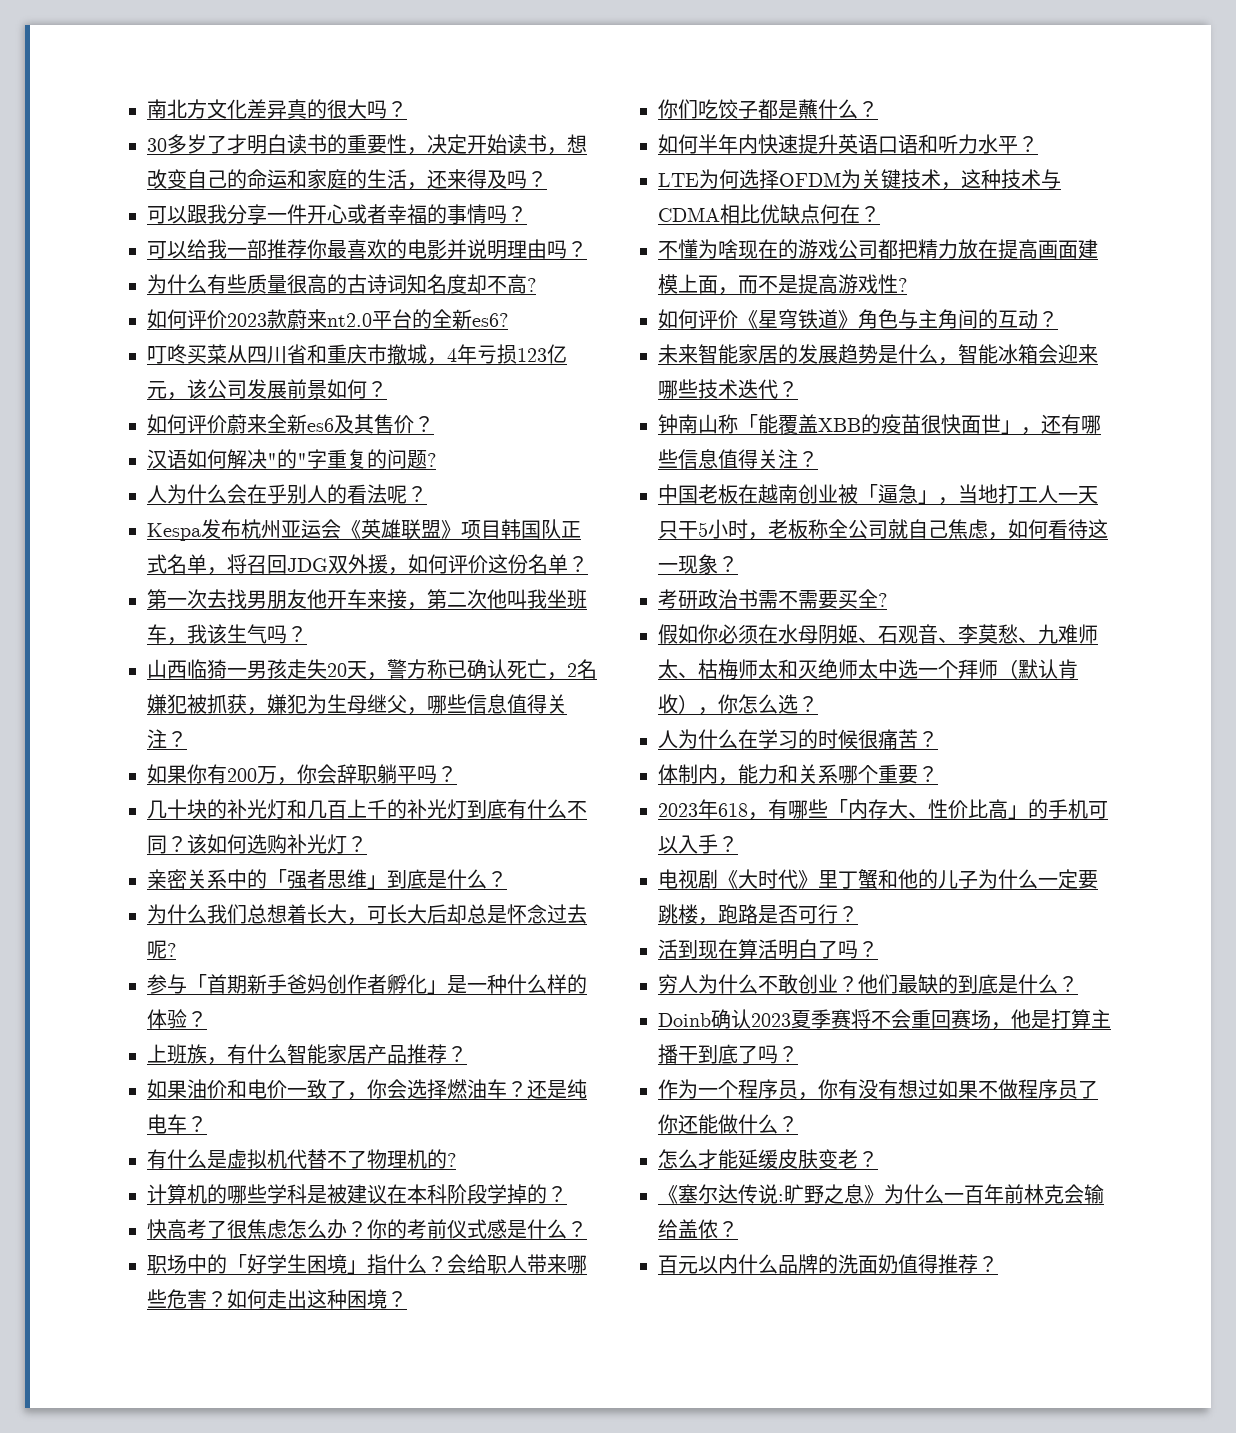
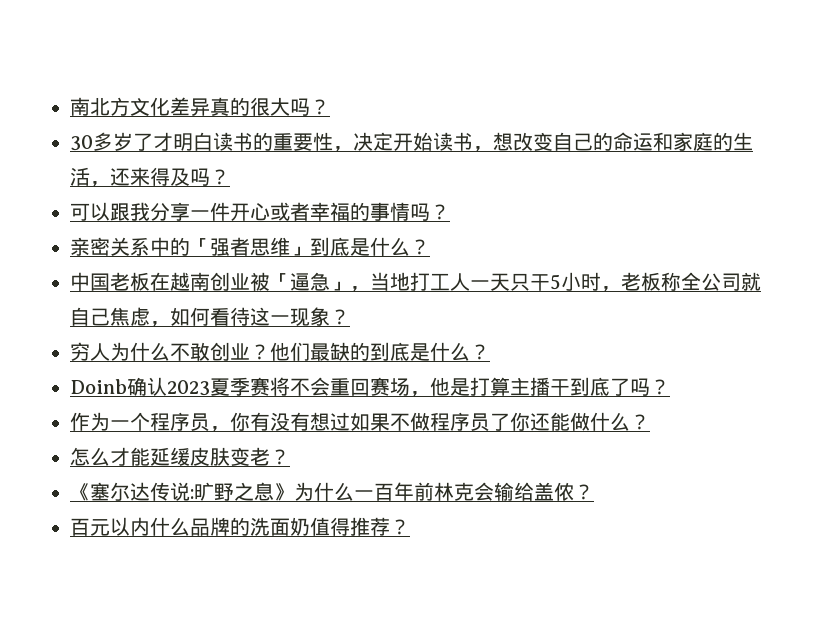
- 可以给我一部推荐你最喜欢的电影并说明理由吗？
- 为什么有些质量很高的古诗词知名度却不高?
- 如何评价2023款蔚来nt2.0平台的全新es6?
- 叮咚买菜从四川省和重庆市撤城，4年亏损123亿元，该公司发展前景如何？
- 如何评价蔚来全新es6及其售价？
- 汉语如何解决"的"字重复的问题?
- 人为什么会在乎别人的看法呢？
- Kespa发布杭州亚运会《英雄联盟》项目韩国队正式名单，将召回JDG双外援，如何评价这份名单？
- 第一次去找男朋友他开车来接，第二次他叫我坐班车，我该生气吗？
- 山西临猗一男孩走失20天，警方称已确认死亡，2名嫌犯被抓获，嫌犯为生母继父，哪些信息值得关注？
- 如果你有200万，你会辞职躺平吗？
- 几十块的补光灯和几百上千的补光灯到底有什么不同？该如何选购补光灯？
- 为什么我们总想着长大，可长大后却总是怀念过去呢?
- 参与「首期新手爸妈创作者孵化」是一种什么样的体验？
- 上班族，有什么智能家居产品推荐？
- 如果油价和电价一致了，你会选择燃油车？还是纯电车？
- 有什么是虚拟机代替不了物理机的?
- 计算机的哪些学科是被建议在本科阶段学掉的？
- 快高考了很焦虑怎么办？你的考前仪式感是什么？
- 职场中的「好学生困境」指什么？会给职人带来哪些危害？如何走出这种困境？
- 你们吃饺子都是蘸什么？
- 如何半年内快速提升英语口语和听力水平？
- LTE为何选择OFDM为关键技术，这种技术与CDMA相比优缺点何在？
- 不懂为啥现在的游戏公司都把精力放在提高画面建模上面，而不是提高游戏性?
- 如何评价《星穹铁道》角色与主角间的互动？
- 未来智能家居的发展趋势是什么，智能冰箱会迎来哪些技术迭代？
- 钟南山称「能覆盖XBB的疫苗很快面世」，还有哪些信息值得关注？
- 考研政治书需不需要买全?
- 假如你必须在水母阴姬、石观音、李莫愁、九难师太、枯梅师太和灭绝师太中选一个拜师（默认肯收），你怎么选？
- 人为什么在学习的时候很痛苦？
- 体制内，能力和关系哪个重要？
- 2023年618，有哪些「内存大、性价比高」的手机可以入手？
- 电视剧《大时代》里丁蟹和他的儿子为什么一定要跳楼，跑路是否可行？
- 活到现在算活明白了吗？

